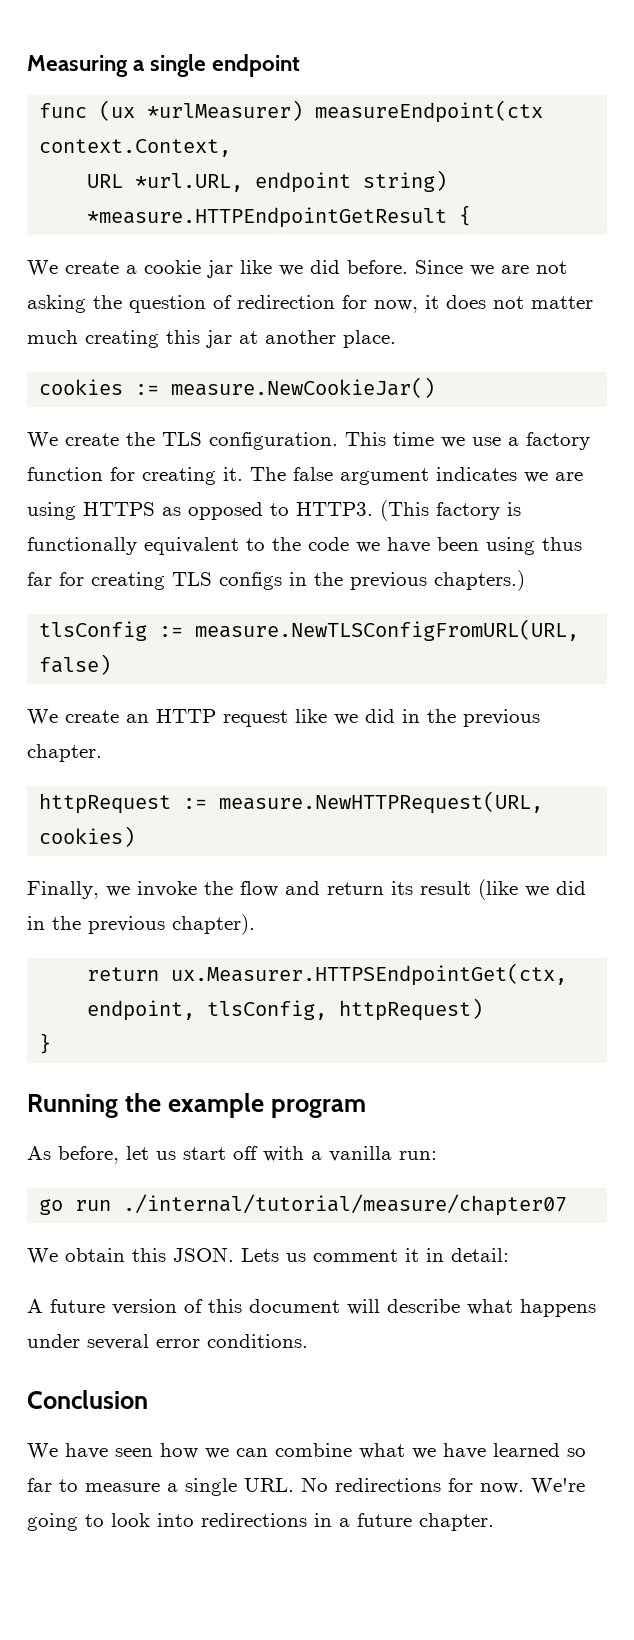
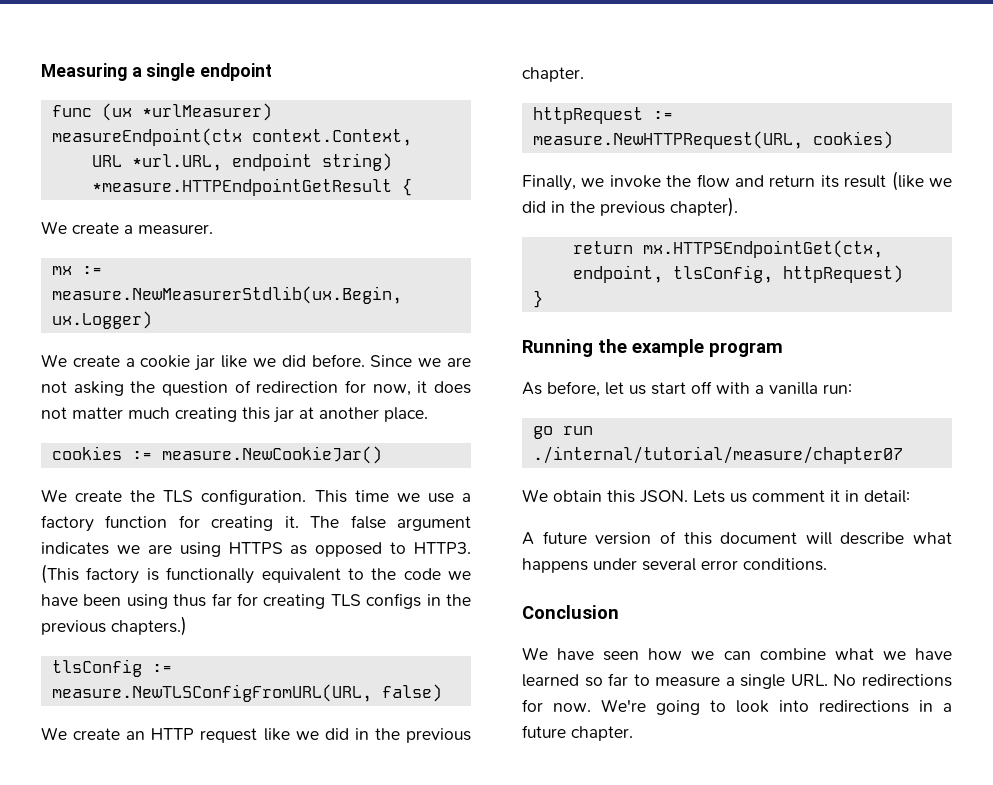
+ We create a measurer.
+ mx := measure.NewMeasurerStdlib(ux.Begin, ux.Logger)
- return ux.Measurer.HTTPSEndpointGet(ctx, endpoint, tlsConfig, httpRequest)
+ return mx.HTTPSEndpointGet(ctx, endpoint, tlsConfig, httpRequest)

